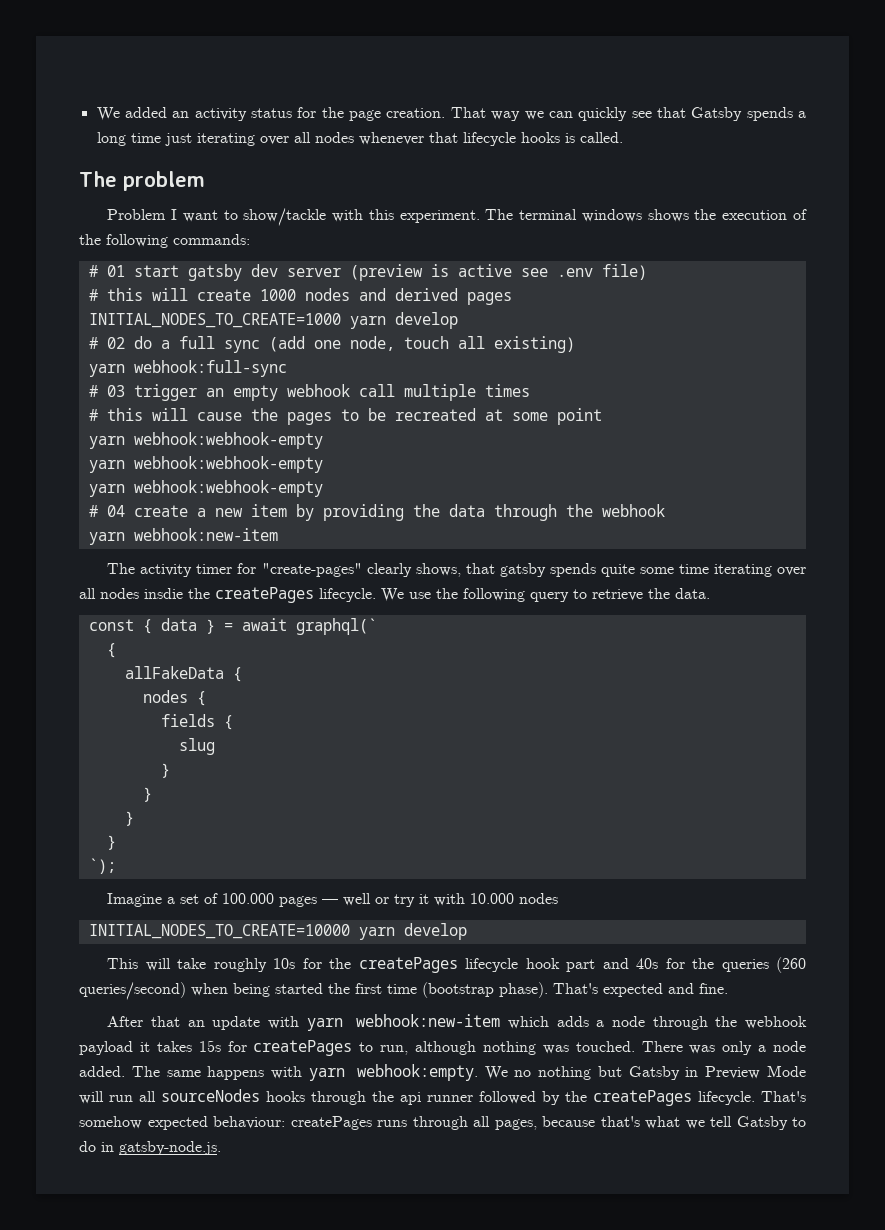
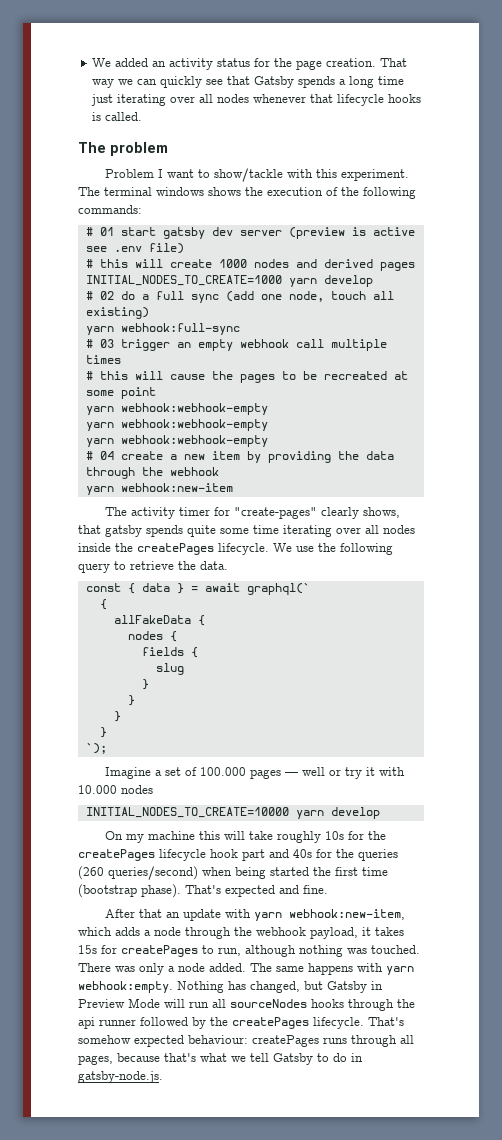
- The activity timer for "create-pages" clearly shows, that gatsby spends quite some time iterating over all nodes insdie the createPages lifecycle.
+ The activity timer for "create-pages" clearly shows, that gatsby spends quite some time iterating over all nodes inside the createPages lifecycle.
- This will take roughly 10s for the createPages lifecycle hook part and 40s for the queries (260 queries/second) when being started the first time (bootstrap phase).
+ On my machine this will take roughly 10s for the createPages lifecycle hook part and 40s for the queries (260 queries/second) when being started the first time (bootstrap phase).
- After that an update with yarn webhook:new-item which adds a node through the webhook payload it takes 15s for createPages to run, although nothing was touched.
+ After that an update with yarn webhook:new-item, which adds a node through the webhook payload, it takes 15s for createPages to run, although nothing was touched.
- We no nothing but Gatsby in Preview Mode will run all sourceNodes hooks through the api runner followed by the createPages lifecycle.
+ Nothing has changed, but Gatsby in Preview Mode will run all sourceNodes hooks through the api runner followed by the createPages lifecycle.

